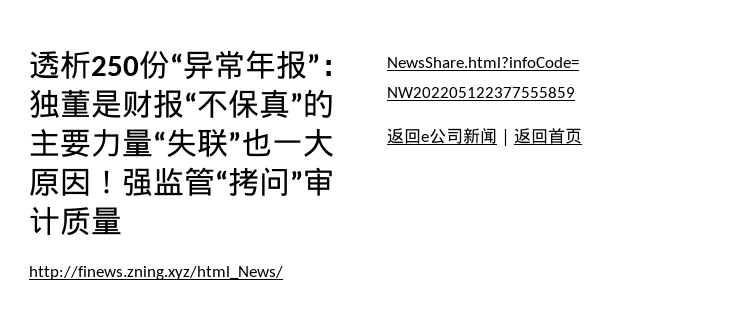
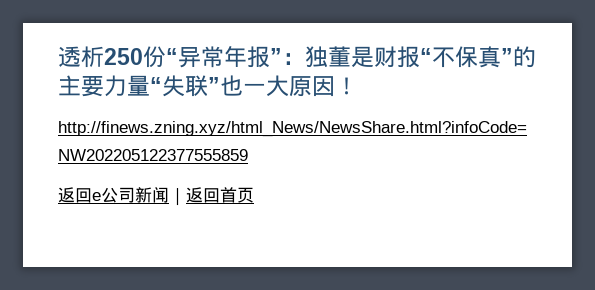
- 强监管“拷问”审计质量

